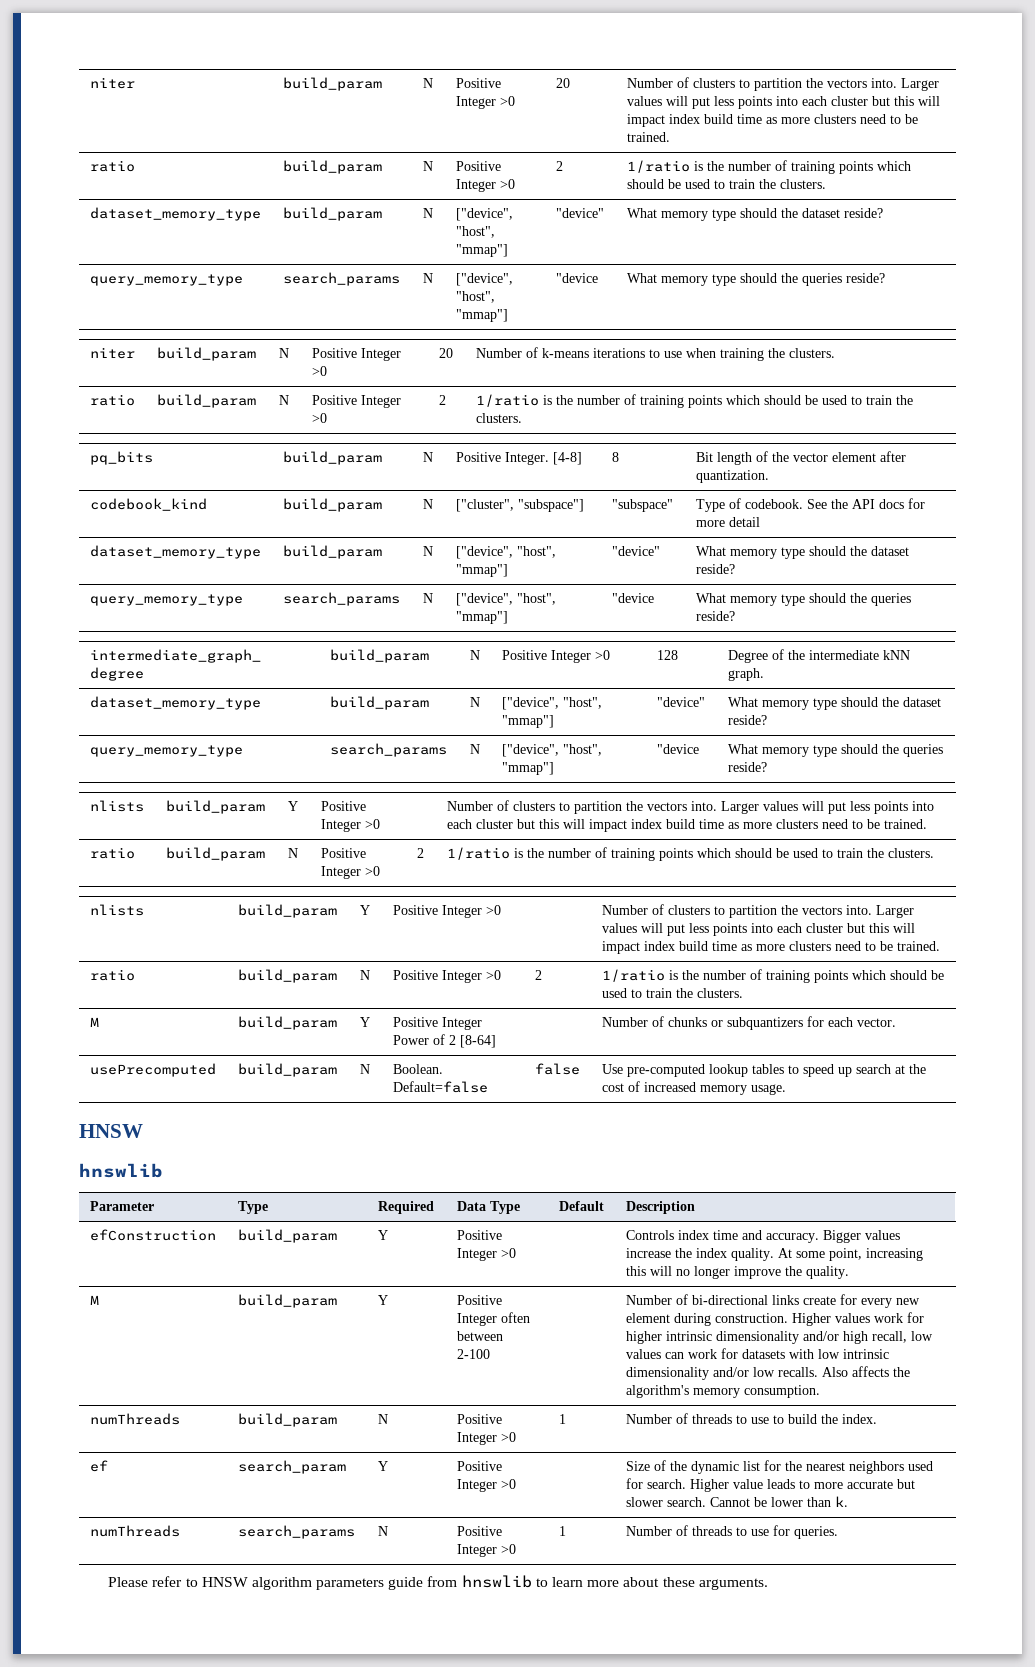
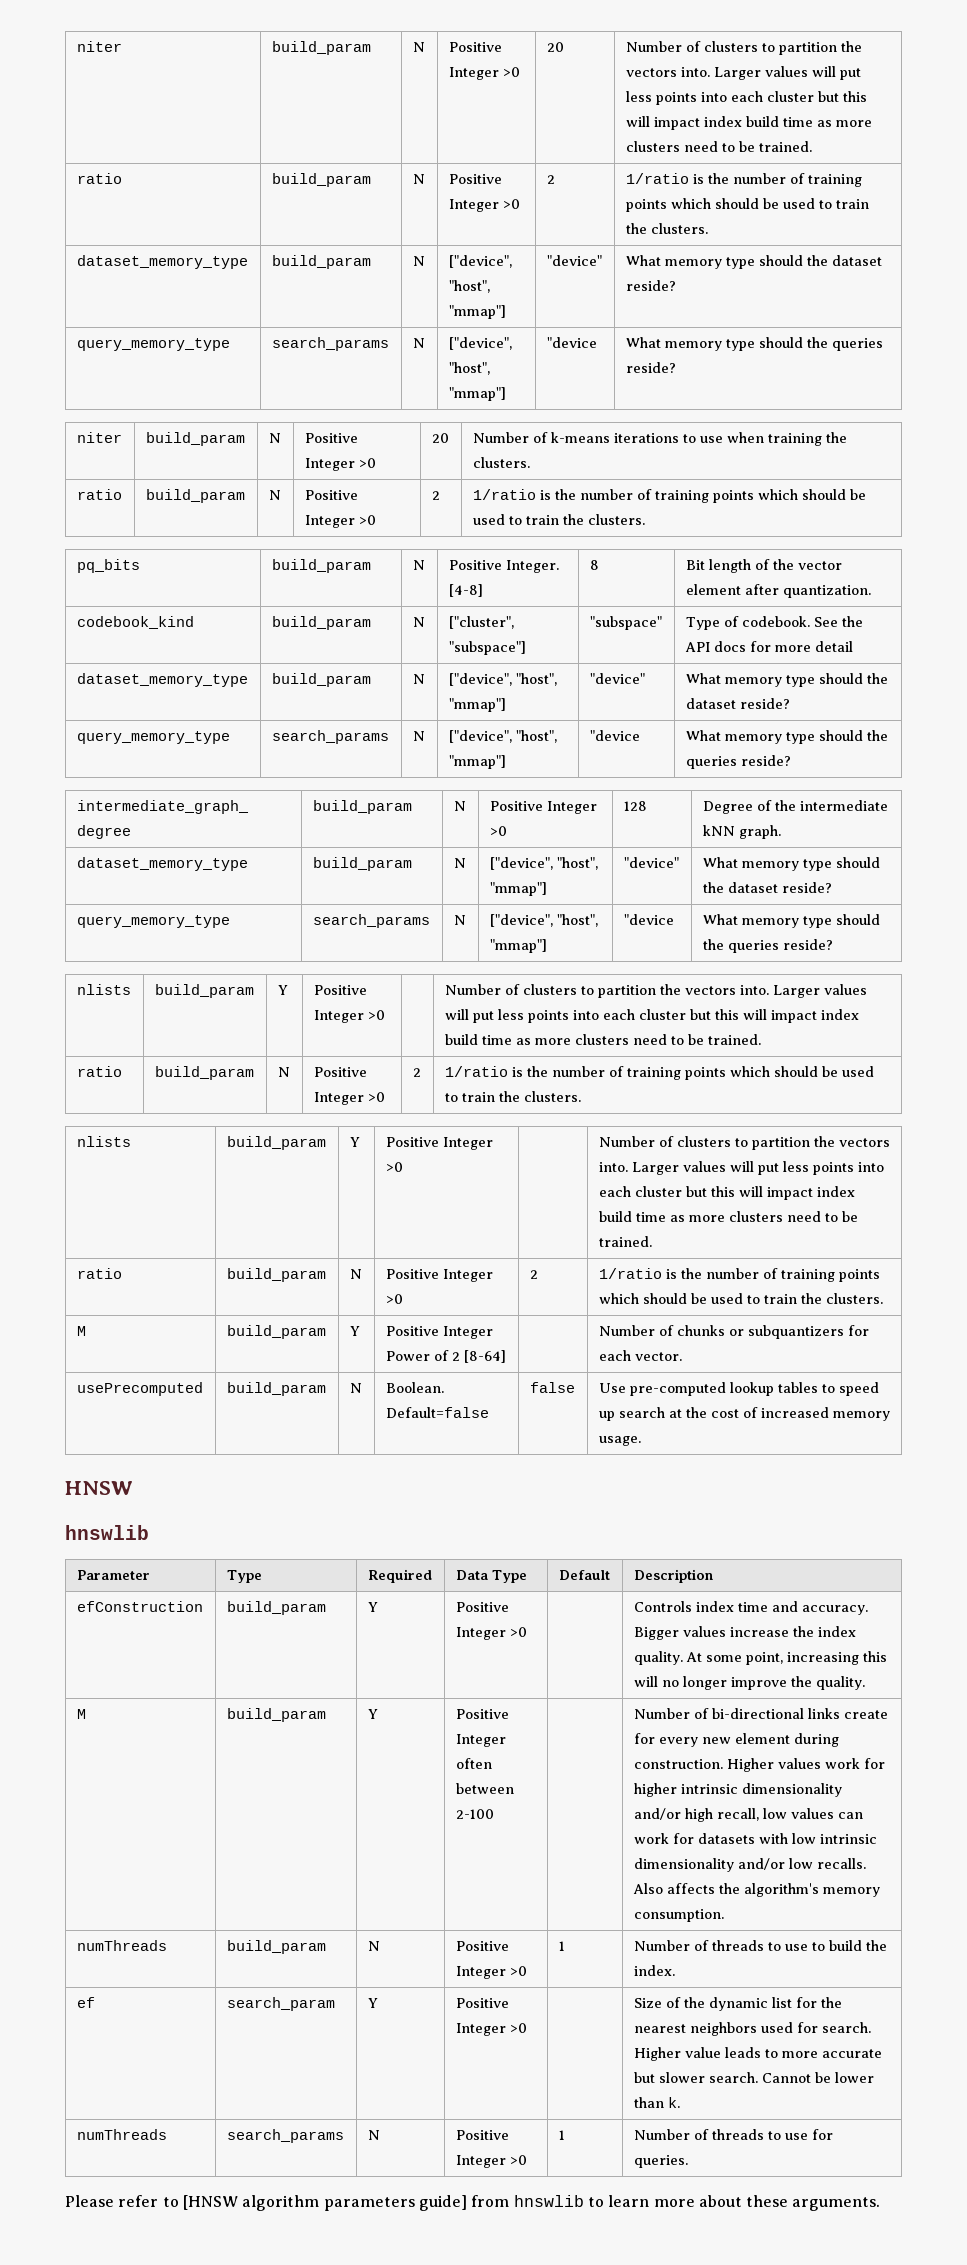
- Please refer to HNSW algorithm parameters guide from hnswlib to learn more about these arguments.
+ Please refer to [HNSW algorithm parameters guide] from hnswlib to learn more about these arguments.

